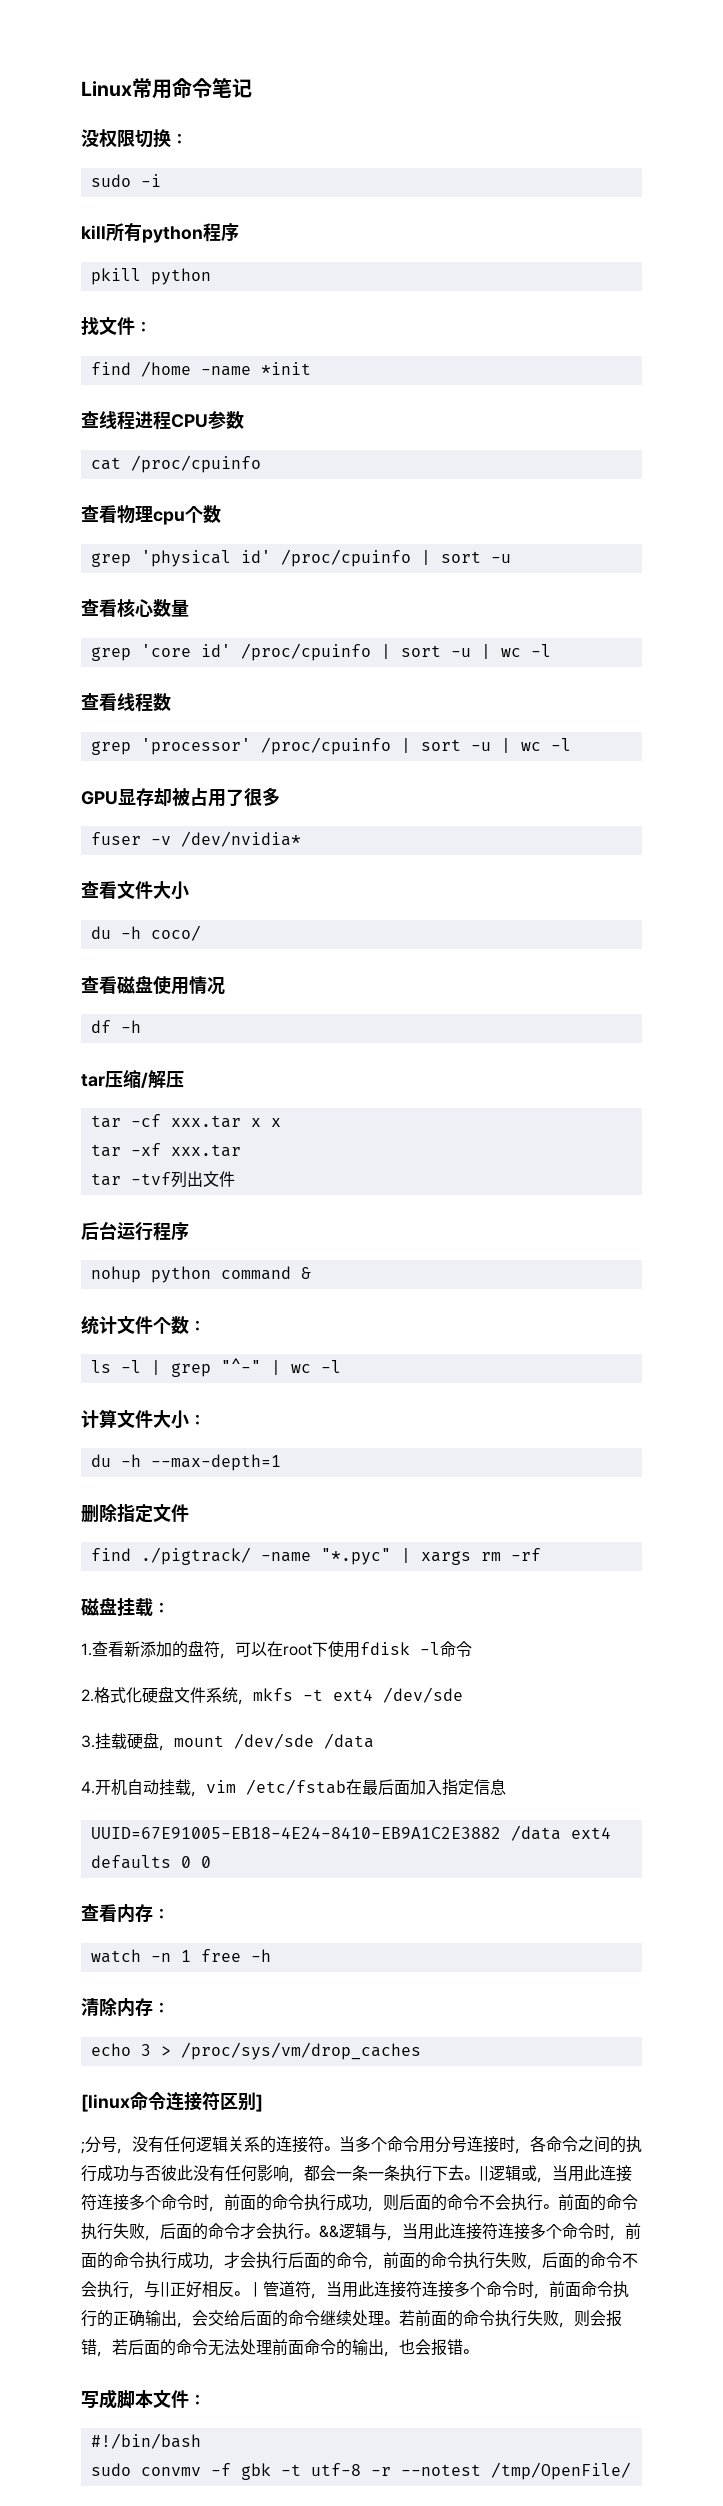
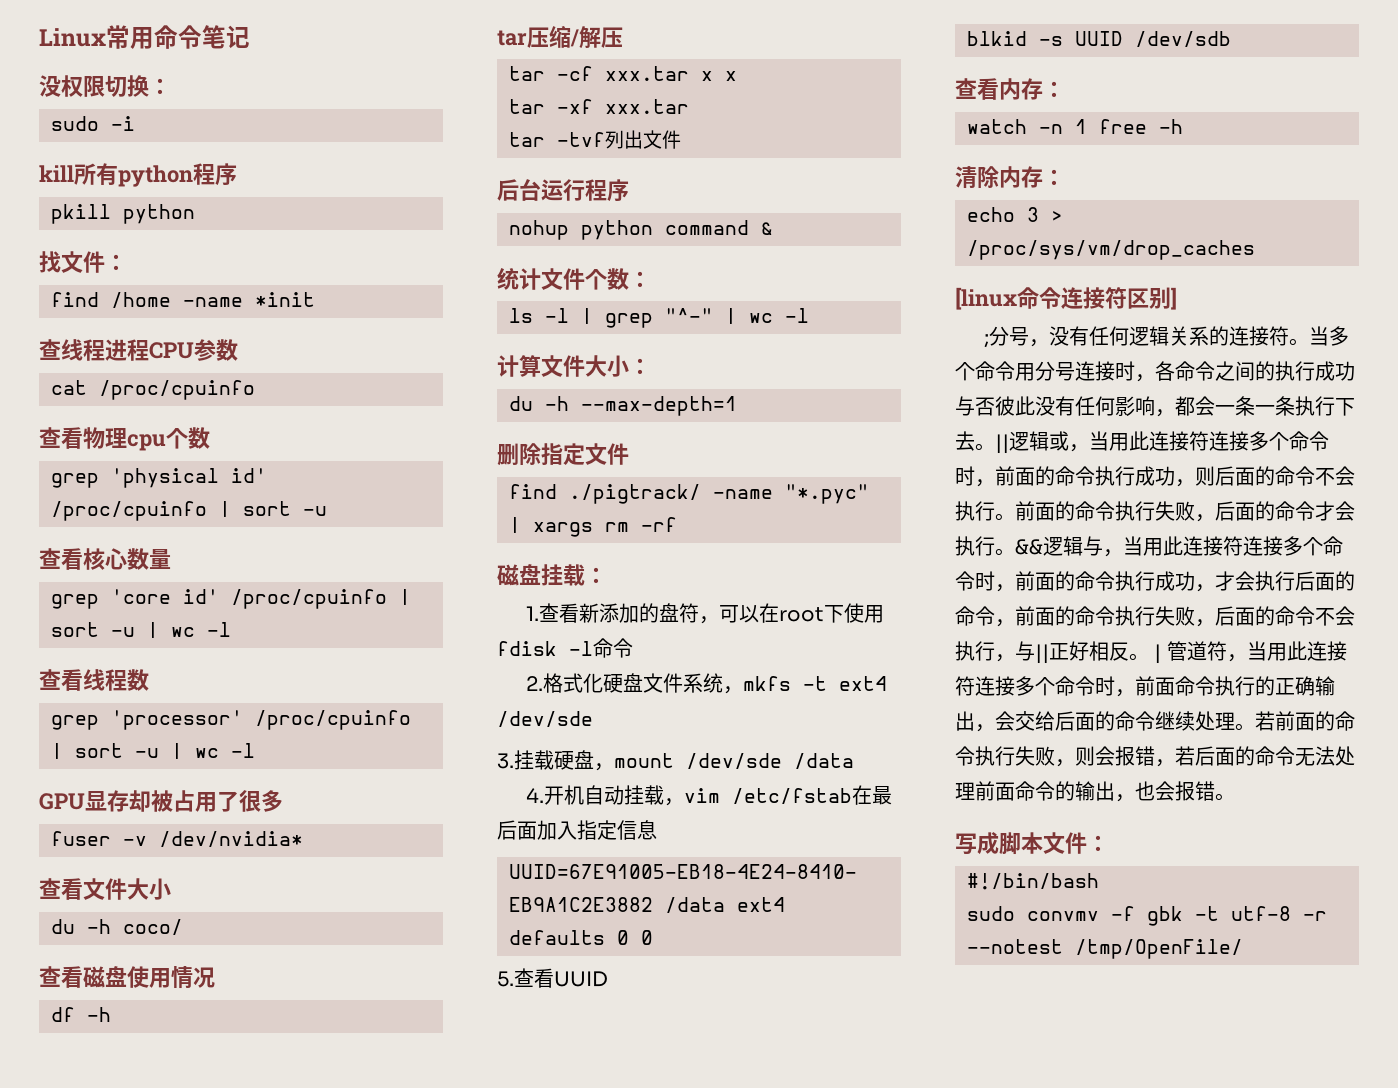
+ 5.查看UUID
+ blkid -s UUID /dev/sdb

